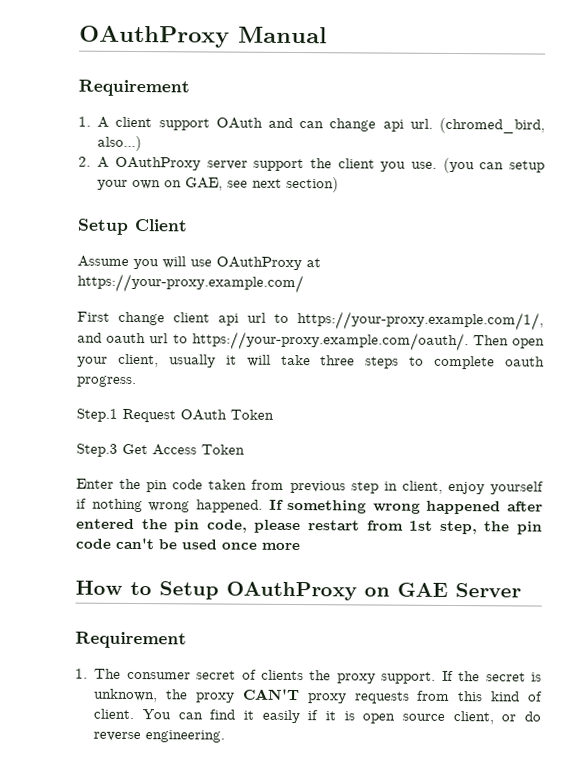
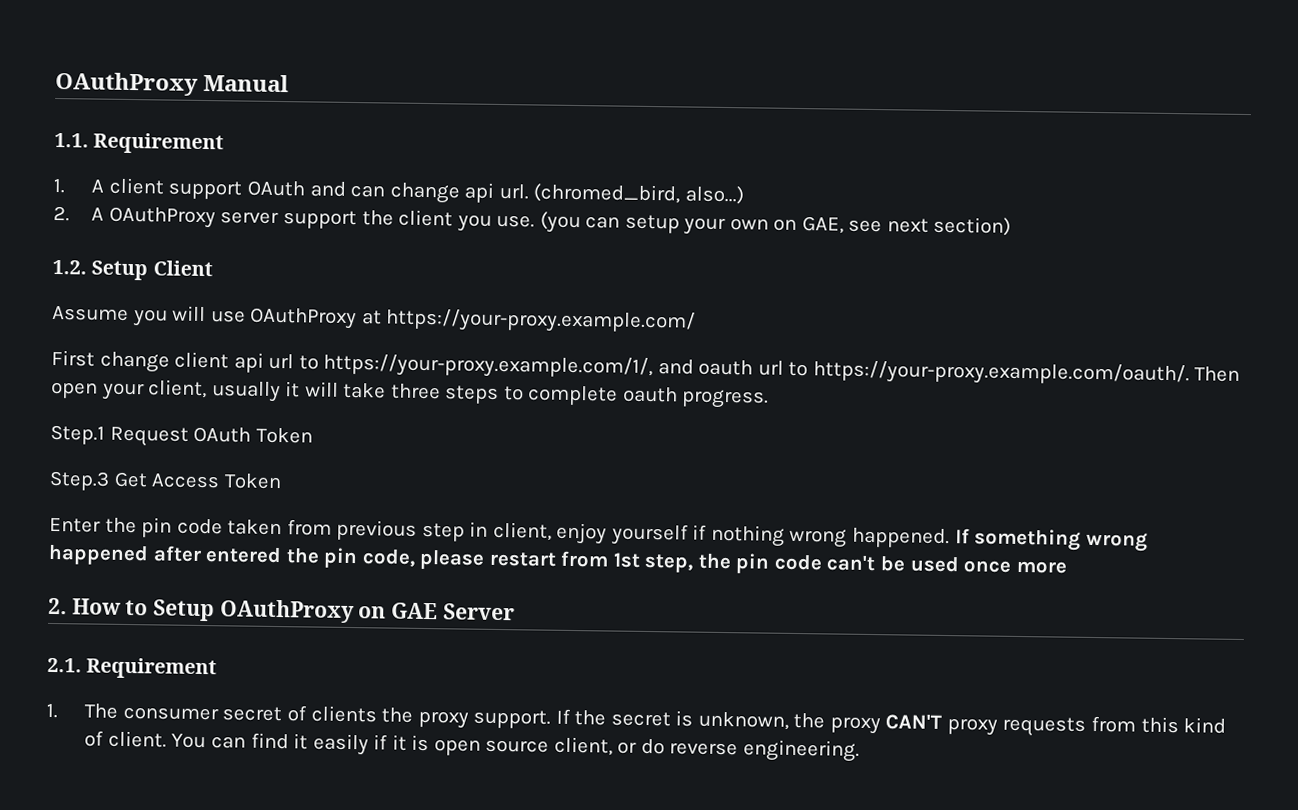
  OAuthProxy Manual
- Requirement
+ 1.1. Requirement
- Setup Client
+ 1.2. Setup Client
- How to Setup OAuthProxy on GAE Server
- Requirement
+ 2. How to Setup OAuthProxy on GAE Server
+ 2.1. Requirement

